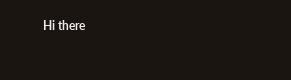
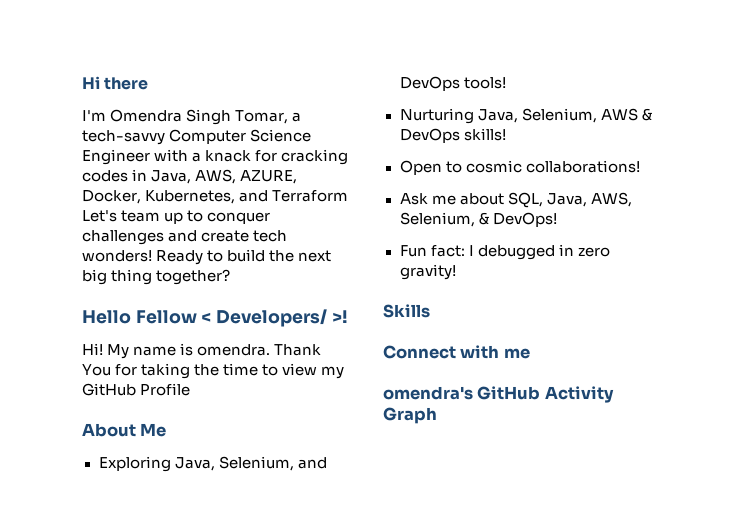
+ I'm Omendra Singh Tomar, a tech-savvy Computer Science Engineer with a knack for cracking codes in Java, AWS, AZURE, Docker, Kubernetes, and Terraform Let's team up to conquer challenges and create tech wonders! Ready to build the next big thing together?
+ Hello Fellow < Developers/ >!
+ Hi! My name is omendra. Thank You for taking the time to view my GitHub Profile
+ About Me
+ Exploring Java, Selenium, and DevOps tools!
+ Nurturing Java, Selenium, AWS & DevOps skills!
+ Open to cosmic collaborations!
+ Ask me about SQL, Java, AWS, Selenium, & DevOps!
+ Fun fact: I debugged in zero gravity!
+ Skills
+ Connect with me
+ omendra's GitHub Activity Graph

